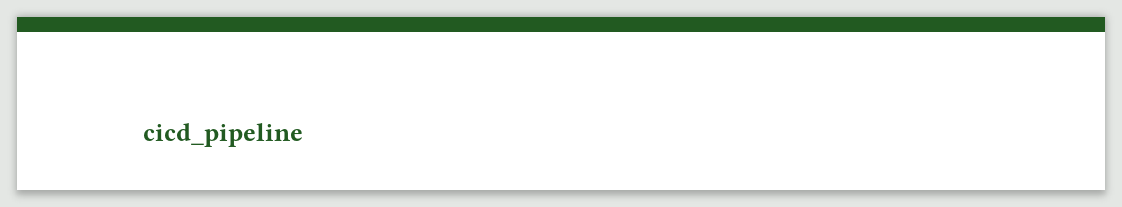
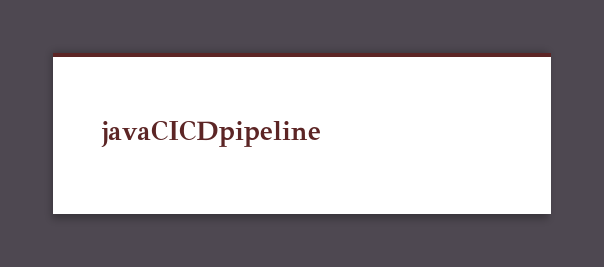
- cicd_pipeline
+ javaCICDpipeline

